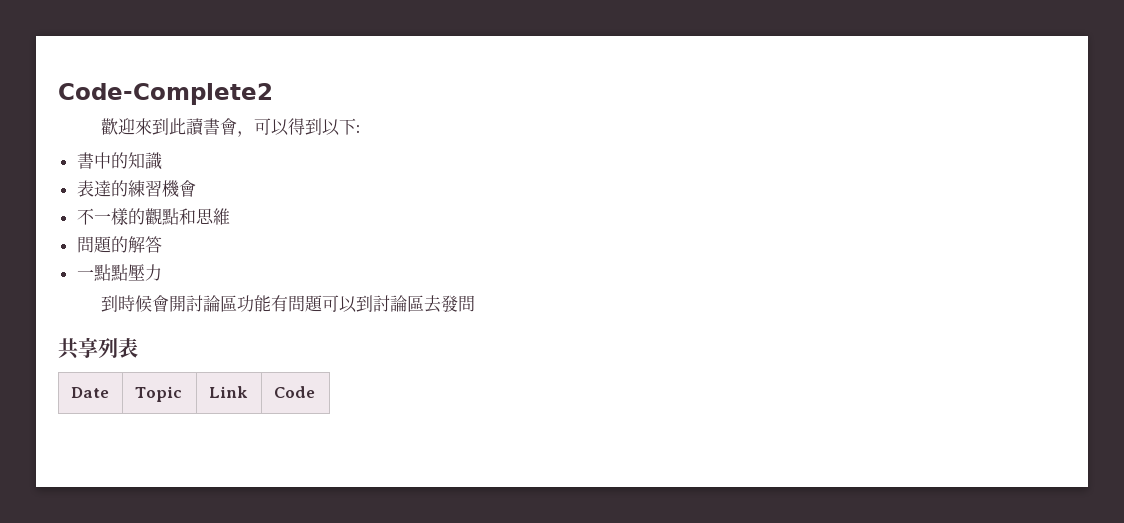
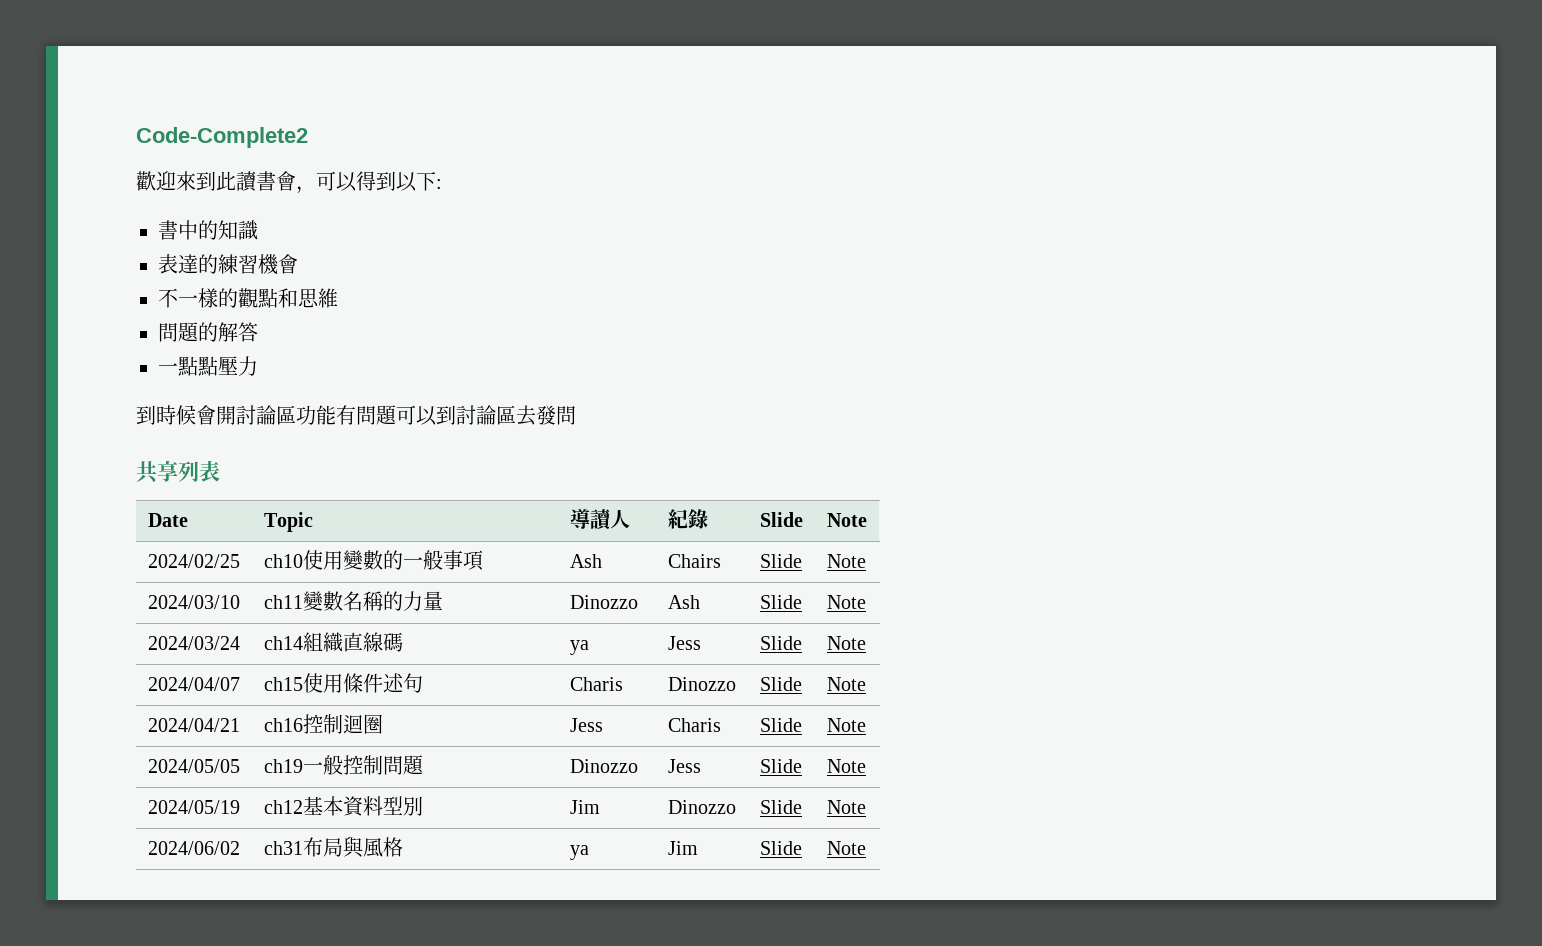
- Date | Topic | Link | Code
+ Date | Topic | 導讀人 | 紀錄 | Slide | Note
+ 2024/02/25 | ch10使用變數的一般事項 | Ash | Chairs | Slide | Note
+ 2024/03/10 | ch11變數名稱的力量 | Dinozzo | Ash | Slide | Note
+ 2024/03/24 | ch14組織直線碼 | ya | Jess | Slide | Note
+ 2024/04/07 | ch15使用條件述句 | Charis | Dinozzo | Slide | Note
+ 2024/04/21 | ch16控制迴圈 | Jess | Charis | Slide | Note
+ 2024/05/05 | ch19一般控制問題 | Dinozzo | Jess | Slide | Note
+ 2024/05/19 | ch12基本資料型別 | Jim | Dinozzo | Slide | Note
+ 2024/06/02 | ch31布局與風格 | ya | Jim | Slide | Note

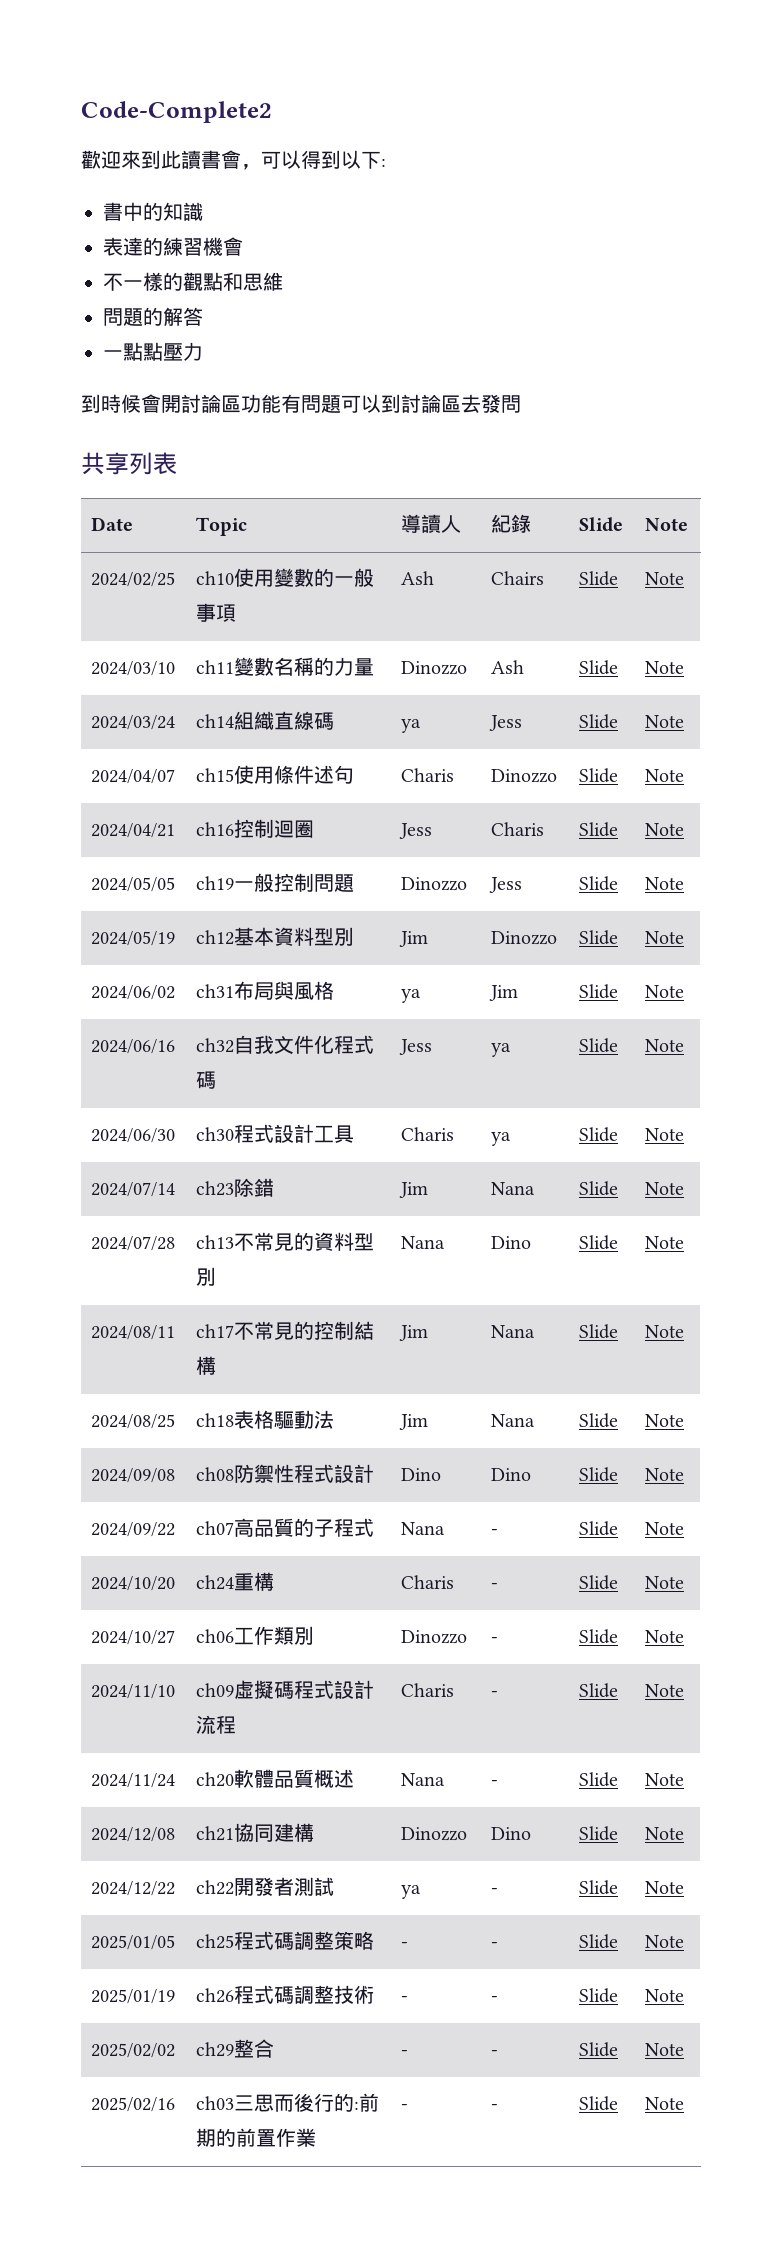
+ 2024/06/16 | ch32自我文件化程式碼 | Jess | ya | Slide | Note
+ 2024/06/30 | ch30程式設計工具 | Charis | ya | Slide | Note
+ 2024/07/14 | ch23除錯 | Jim | Nana | Slide | Note
+ 2024/07/28 | ch13不常見的資料型別 | Nana | Dino | Slide | Note
+ 2024/08/11 | ch17不常見的控制結構 | Jim | Nana | Slide | Note
+ 2024/08/25 | ch18表格驅動法 | Jim | Nana | Slide | Note
+ 2024/09/08 | ch08防禦性程式設計 | Dino | Dino | Slide | Note
+ 2024/09/22 | ch07高品質的子程式 | Nana | - | Slide | Note
+ 2024/10/20 | ch24重構 | Charis | - | Slide | Note
+ 2024/10/27 | ch06工作類別 | Dinozzo | - | Slide | Note
+ 2024/11/10 | ch09虛擬碼程式設計流程 | Charis | - | Slide | Note
+ 2024/11/24 | ch20軟體品質概述 | Nana | - | Slide | Note
+ 2024/12/08 | ch21協同建構 | Dinozzo | Dino | Slide | Note
+ 2024/12/22 | ch22開發者測試 | ya | - | Slide | Note
+ 2025/01/05 | ch25程式碼調整策略 | - | - | Slide | Note
+ 2025/01/19 | ch26程式碼調整技術 | - | - | Slide | Note
+ 2025/02/02 | ch29整合 | - | - | Slide | Note
+ 2025/02/16 | ch03三思而後行的:前期的前置作業 | - | - | Slide | Note

